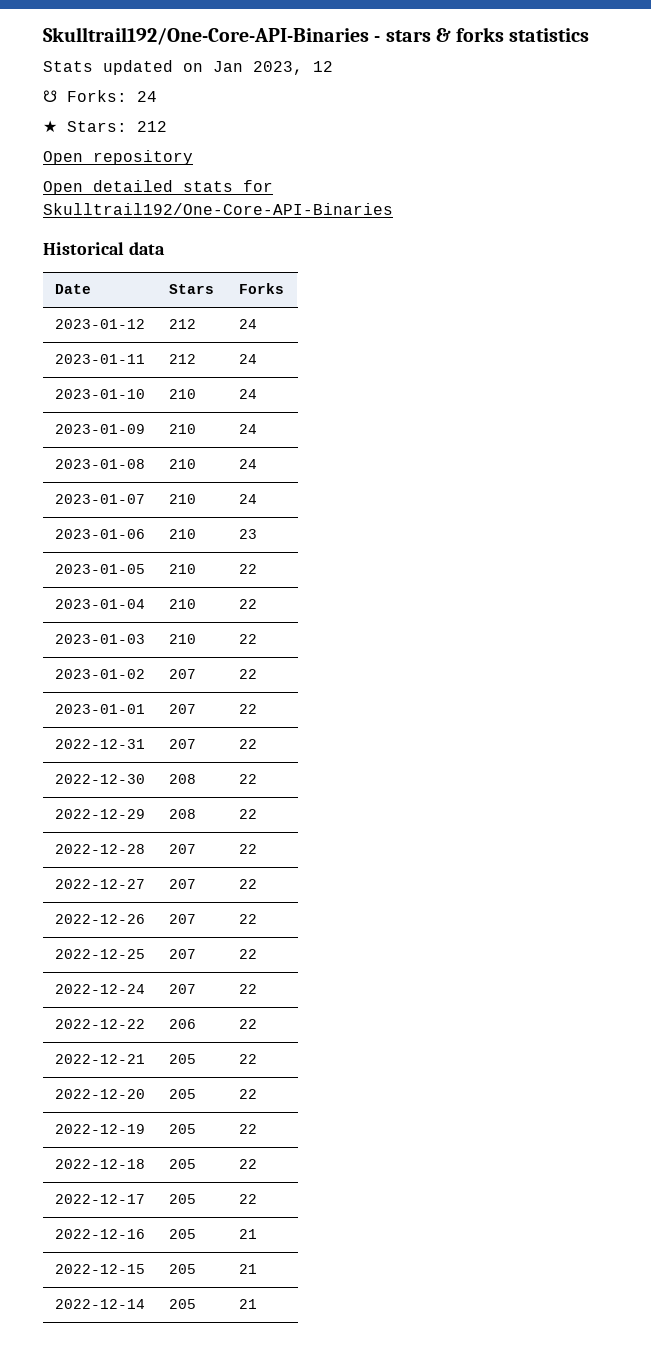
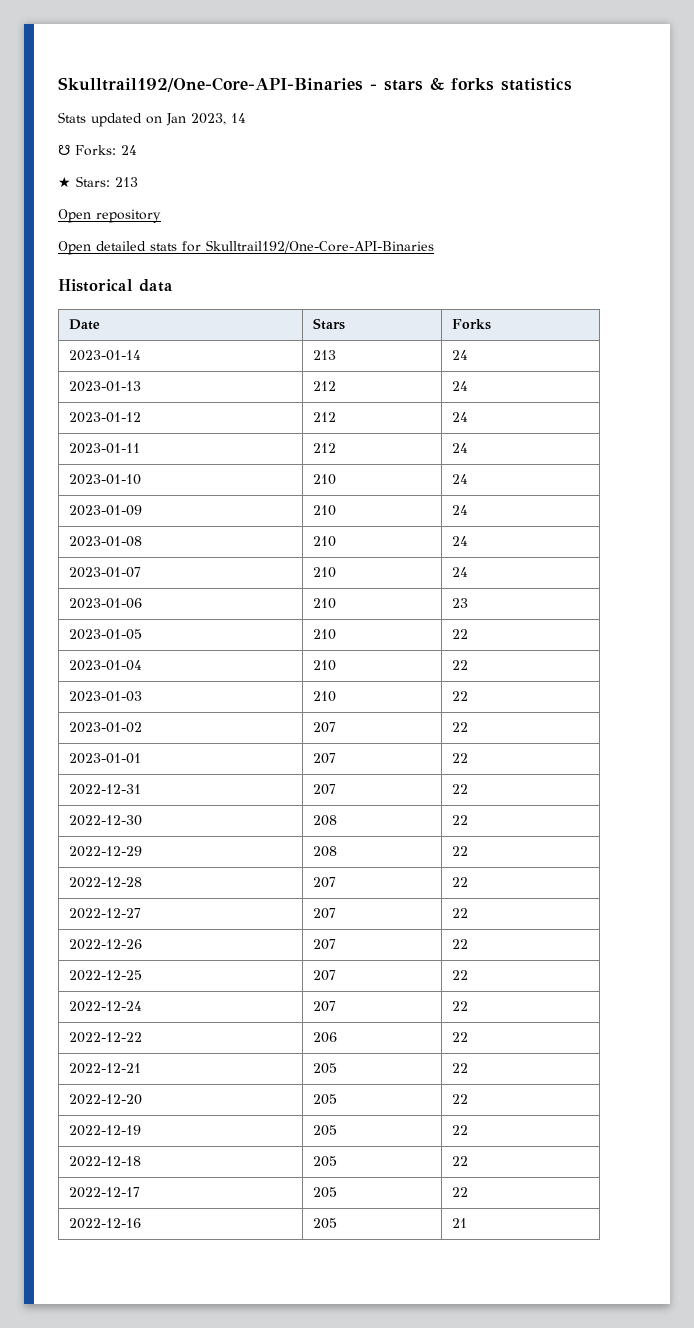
- Stats updated on Jan 2023, 12
+ Stats updated on Jan 2023, 14
- ★ Stars: 212
+ ★ Stars: 213
+ 2023-01-14 | 213 | 24
+ 2023-01-13 | 212 | 24
- 2022-12-15 | 205 | 21
- 2022-12-14 | 205 | 21

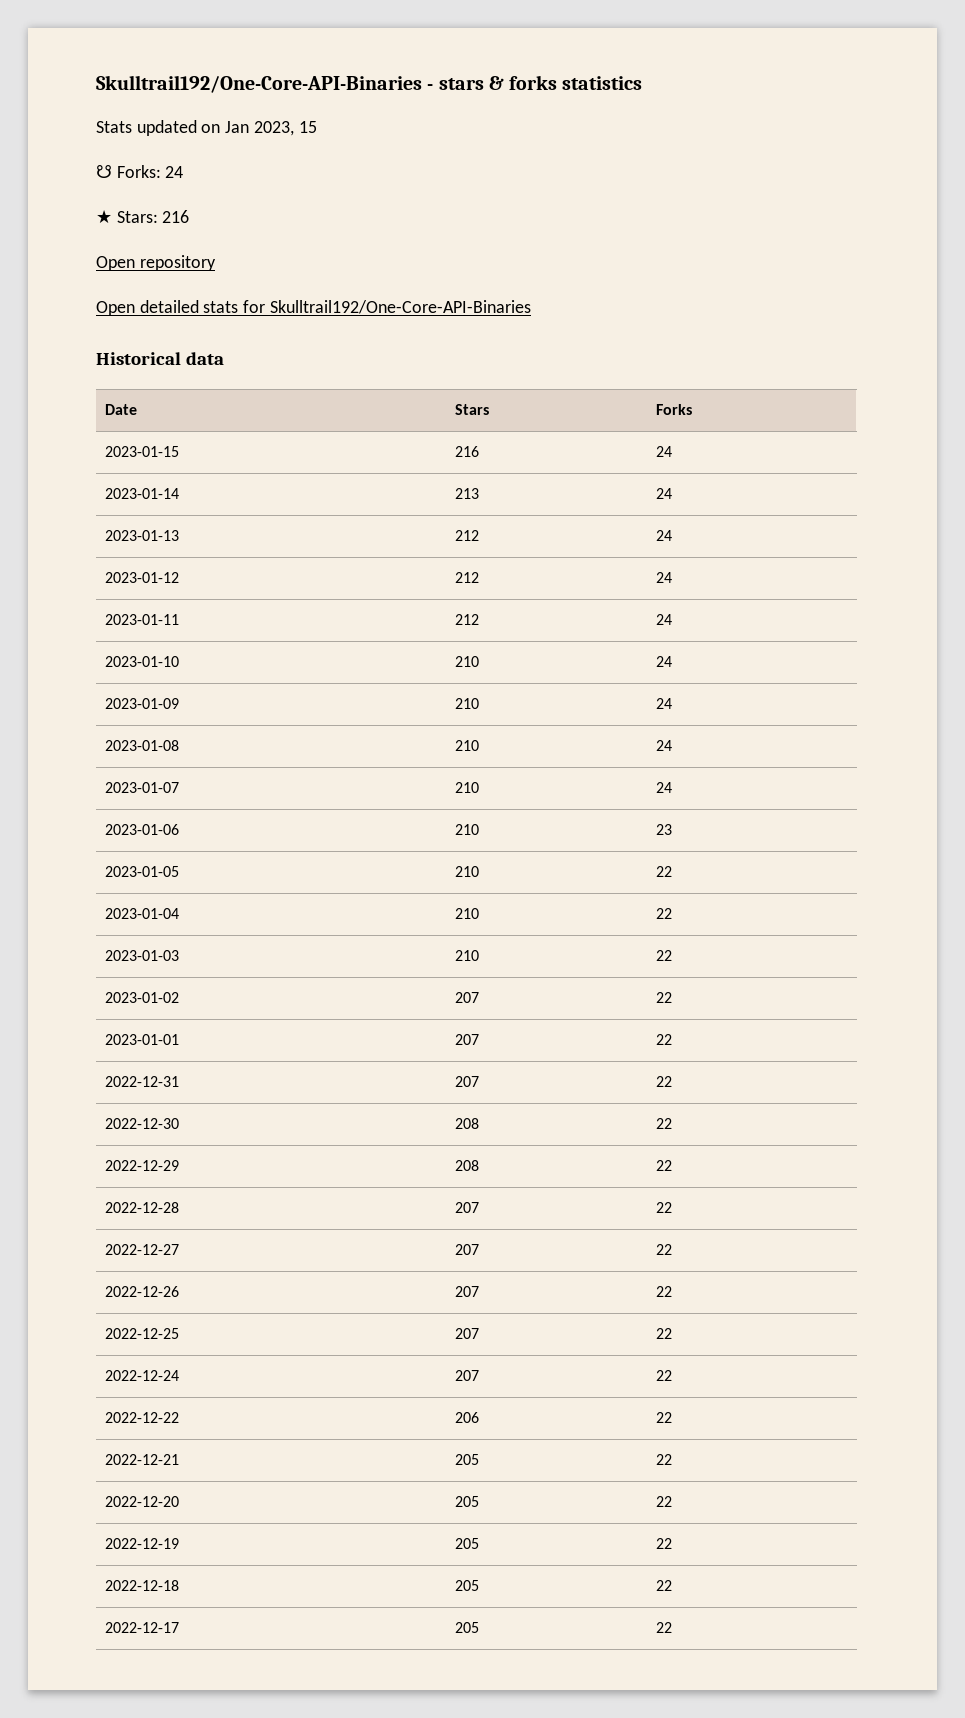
- Stats updated on Jan 2023, 14
+ Stats updated on Jan 2023, 15
- ★ Stars: 213
+ ★ Stars: 216
+ 2023-01-15 | 216 | 24
- 2022-12-16 | 205 | 21

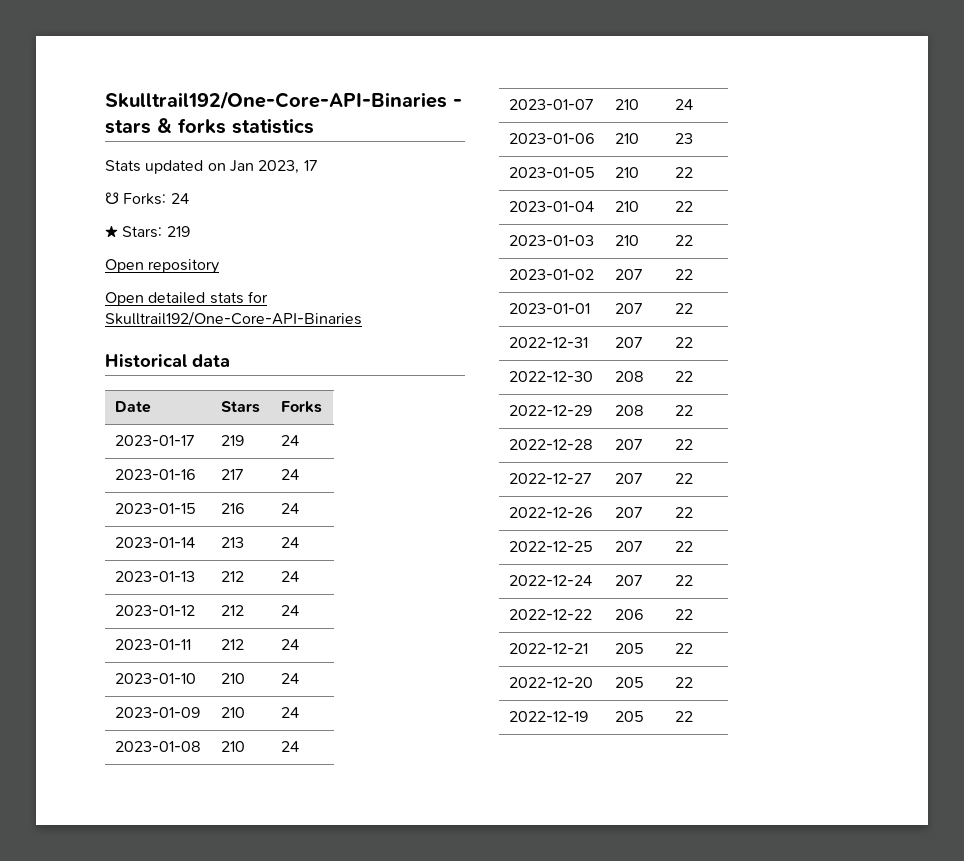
- Stats updated on Jan 2023, 15
+ Stats updated on Jan 2023, 17
- ★ Stars: 216
+ ★ Stars: 219
+ 2023-01-17 | 219 | 24
+ 2023-01-16 | 217 | 24
- 2022-12-18 | 205 | 22
- 2022-12-17 | 205 | 22

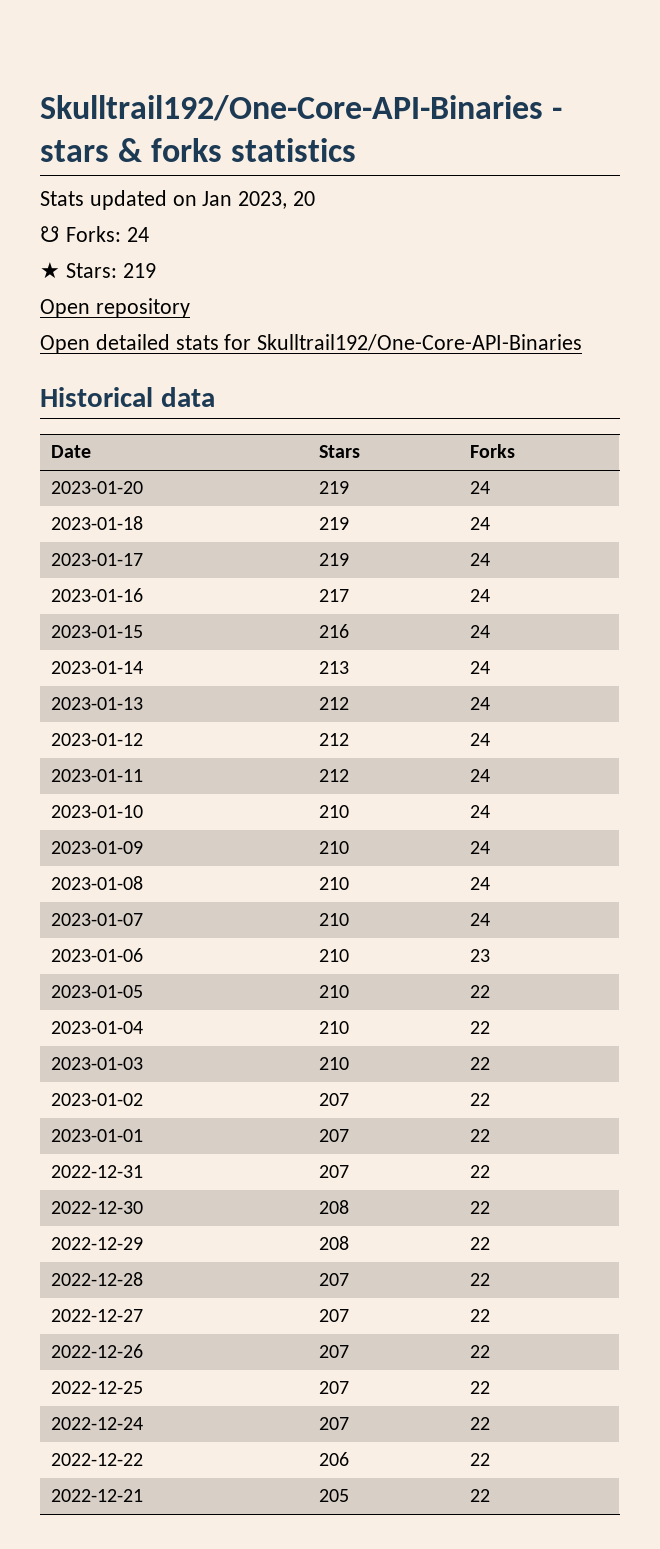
- Stats updated on Jan 2023, 17
+ Stats updated on Jan 2023, 20
+ 2023-01-20 | 219 | 24
+ 2023-01-18 | 219 | 24
- 2022-12-20 | 205 | 22
- 2022-12-19 | 205 | 22

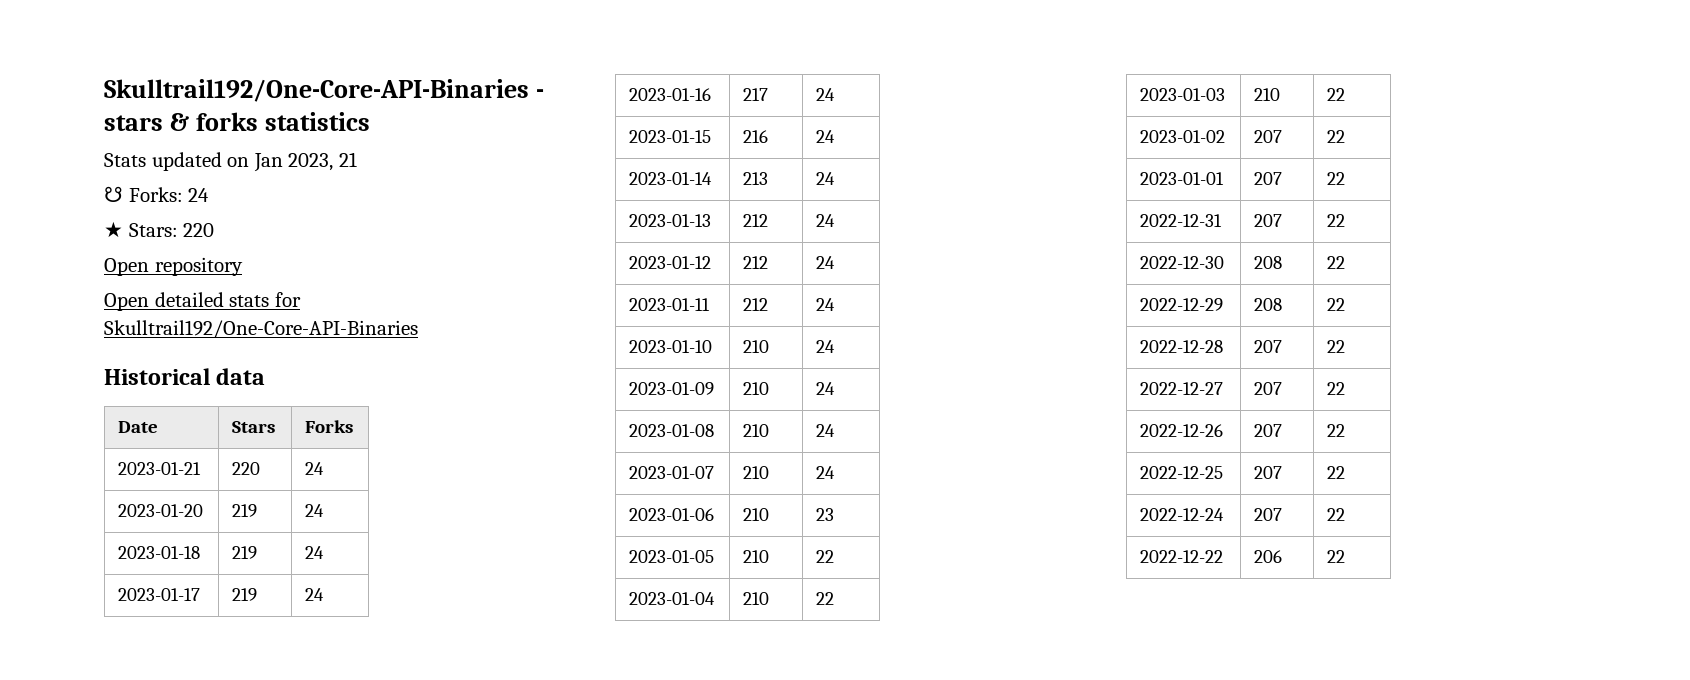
- Stats updated on Jan 2023, 20
+ Stats updated on Jan 2023, 21
- ★ Stars: 219
+ ★ Stars: 220
+ 2023-01-21 | 220 | 24
- 2022-12-21 | 205 | 22

